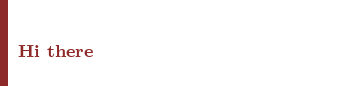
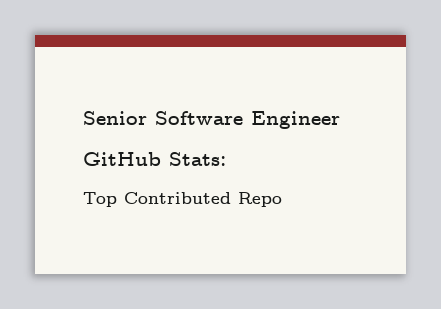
- Hi there
+ Senior Software Engineer
+ GitHub Stats:
+ Top Contributed Repo

